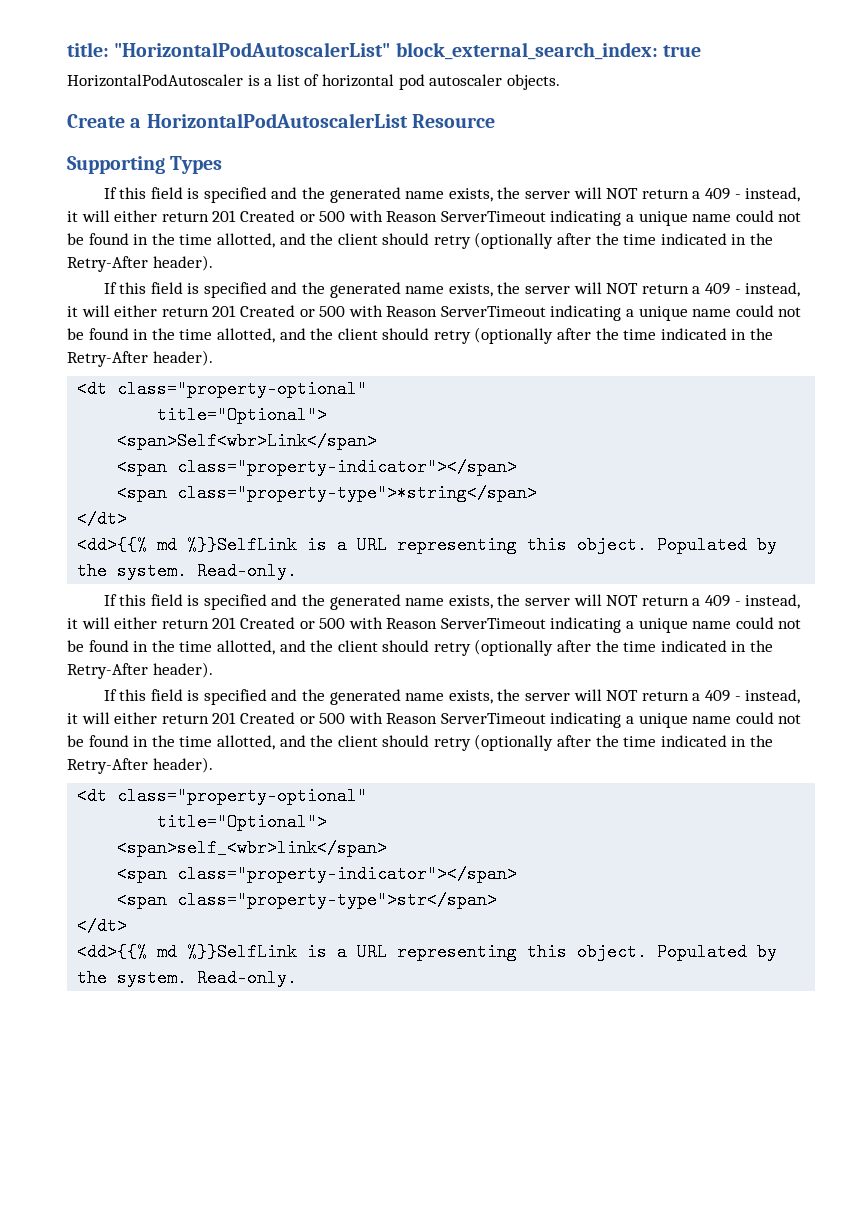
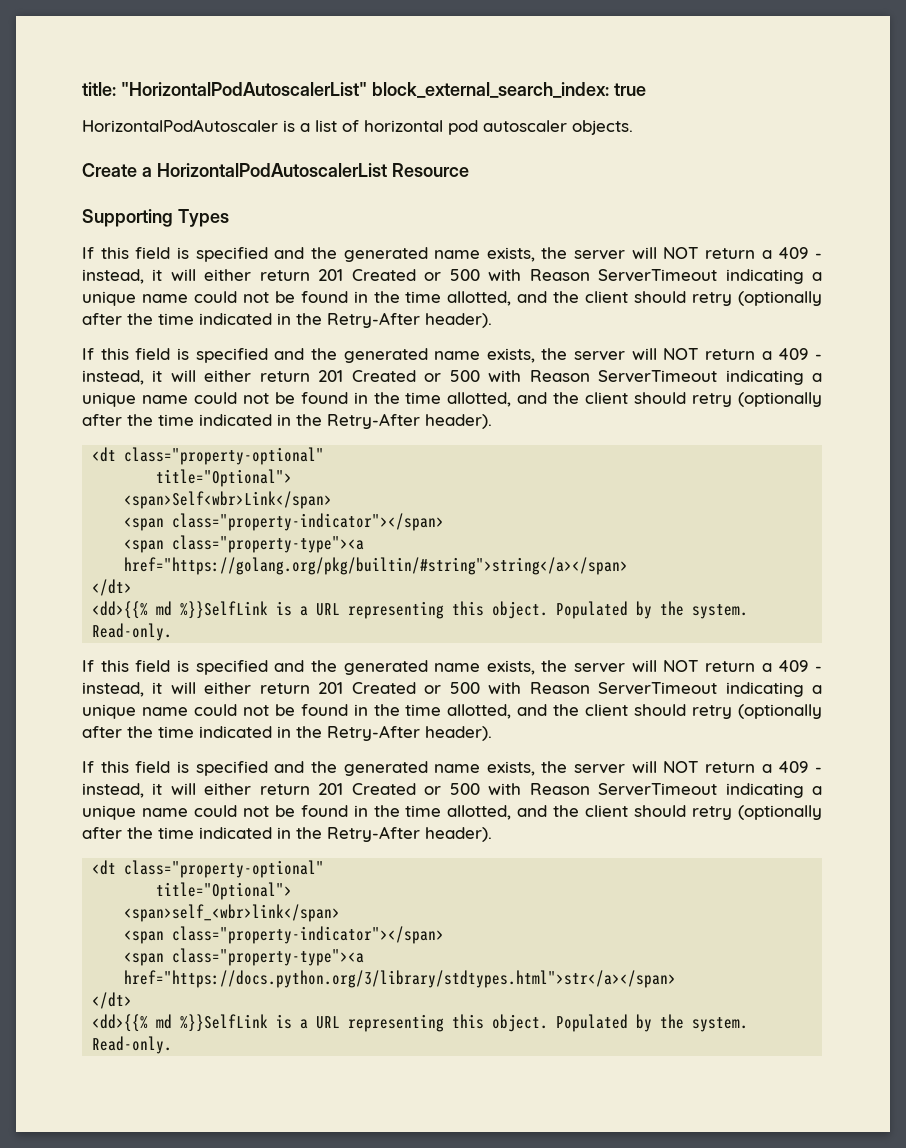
- <span class="property-type">*string</span>
+ <span class="property-type"><a href="https://golang.org/pkg/builtin/#string">string</a></span>
- <span class="property-type">str</span>
+ <span class="property-type"><a href="https://docs.python.org/3/library/stdtypes.html">str</a></span>

